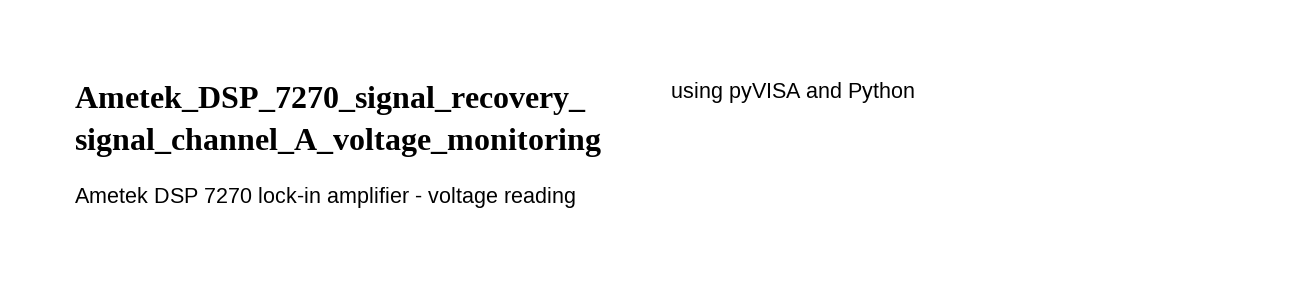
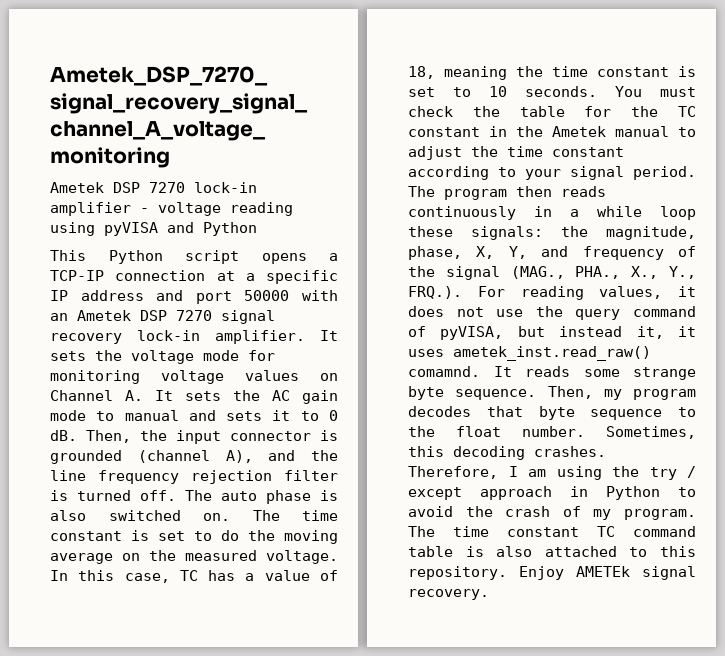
+ This Python script opens a TCP-IP connection at a specific IP address and port 50000 with an Ametek DSP 7270 signal recovery lock-in amplifier. It sets the voltage mode for monitoring voltage values on Channel A. It sets the AC gain mode to manual and sets it to 0 dB. Then, the input connector is grounded (channel A), and the line frequency rejection filter is turned off. The auto phase is also switched on. The time constant is set to do the moving average on the measured voltage. In this case, TC has a value of 18, meaning the time constant is set to 10 seconds. You must check the table for the TC constant in the Ametek manual to adjust the time constant according to your signal period. The program then reads continuously in a while loop these signals: the magnitude, phase, X, Y, and frequency of the signal (MAG., PHA., X., Y., FRQ.). For reading values, it does not use the query command of pyVISA, but instead it, it uses ametek_inst.read_raw() comamnd. It reads some strange byte sequence. Then, my program decodes that byte sequence to the float number. Sometimes, this decoding crashes. Therefore, I am using the try / except approach in Python to avoid the crash of my program. The time constant TC command table is also attached to this repository. Enjoy AMETEk signal recovery.

